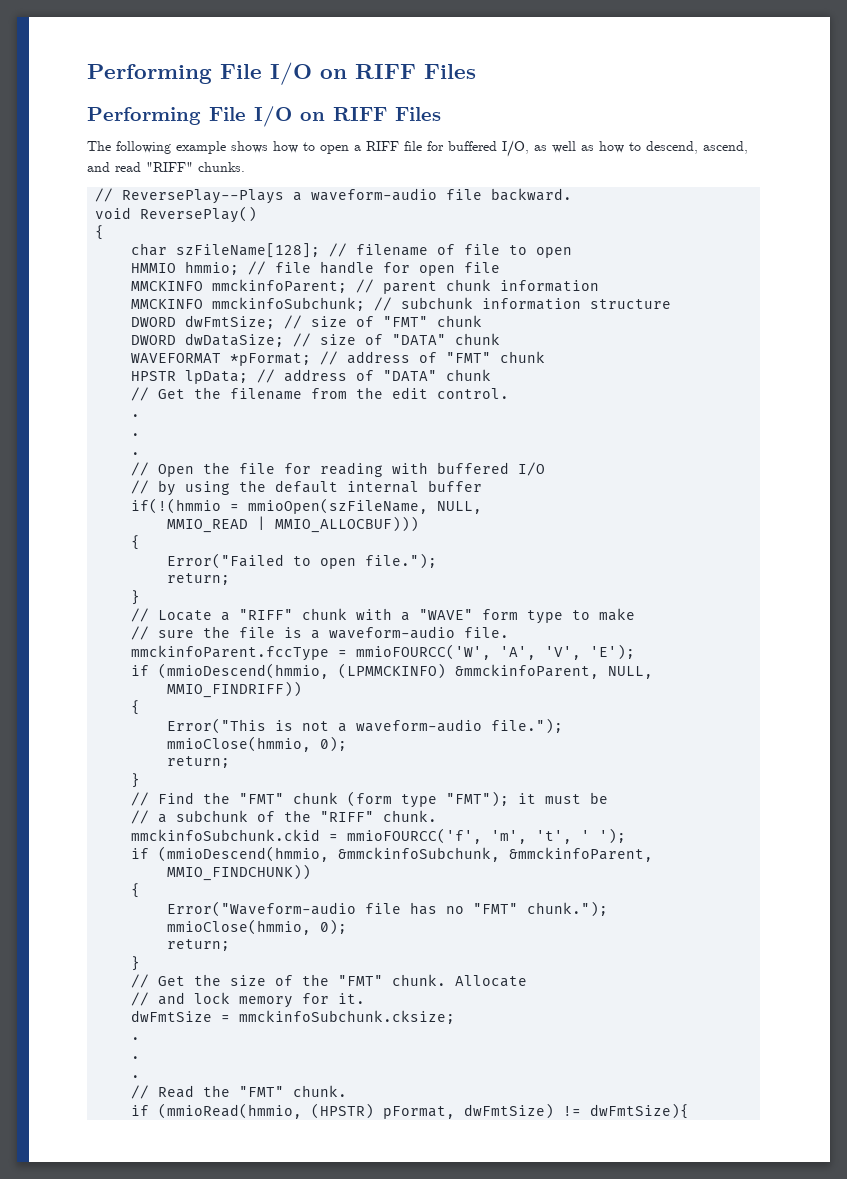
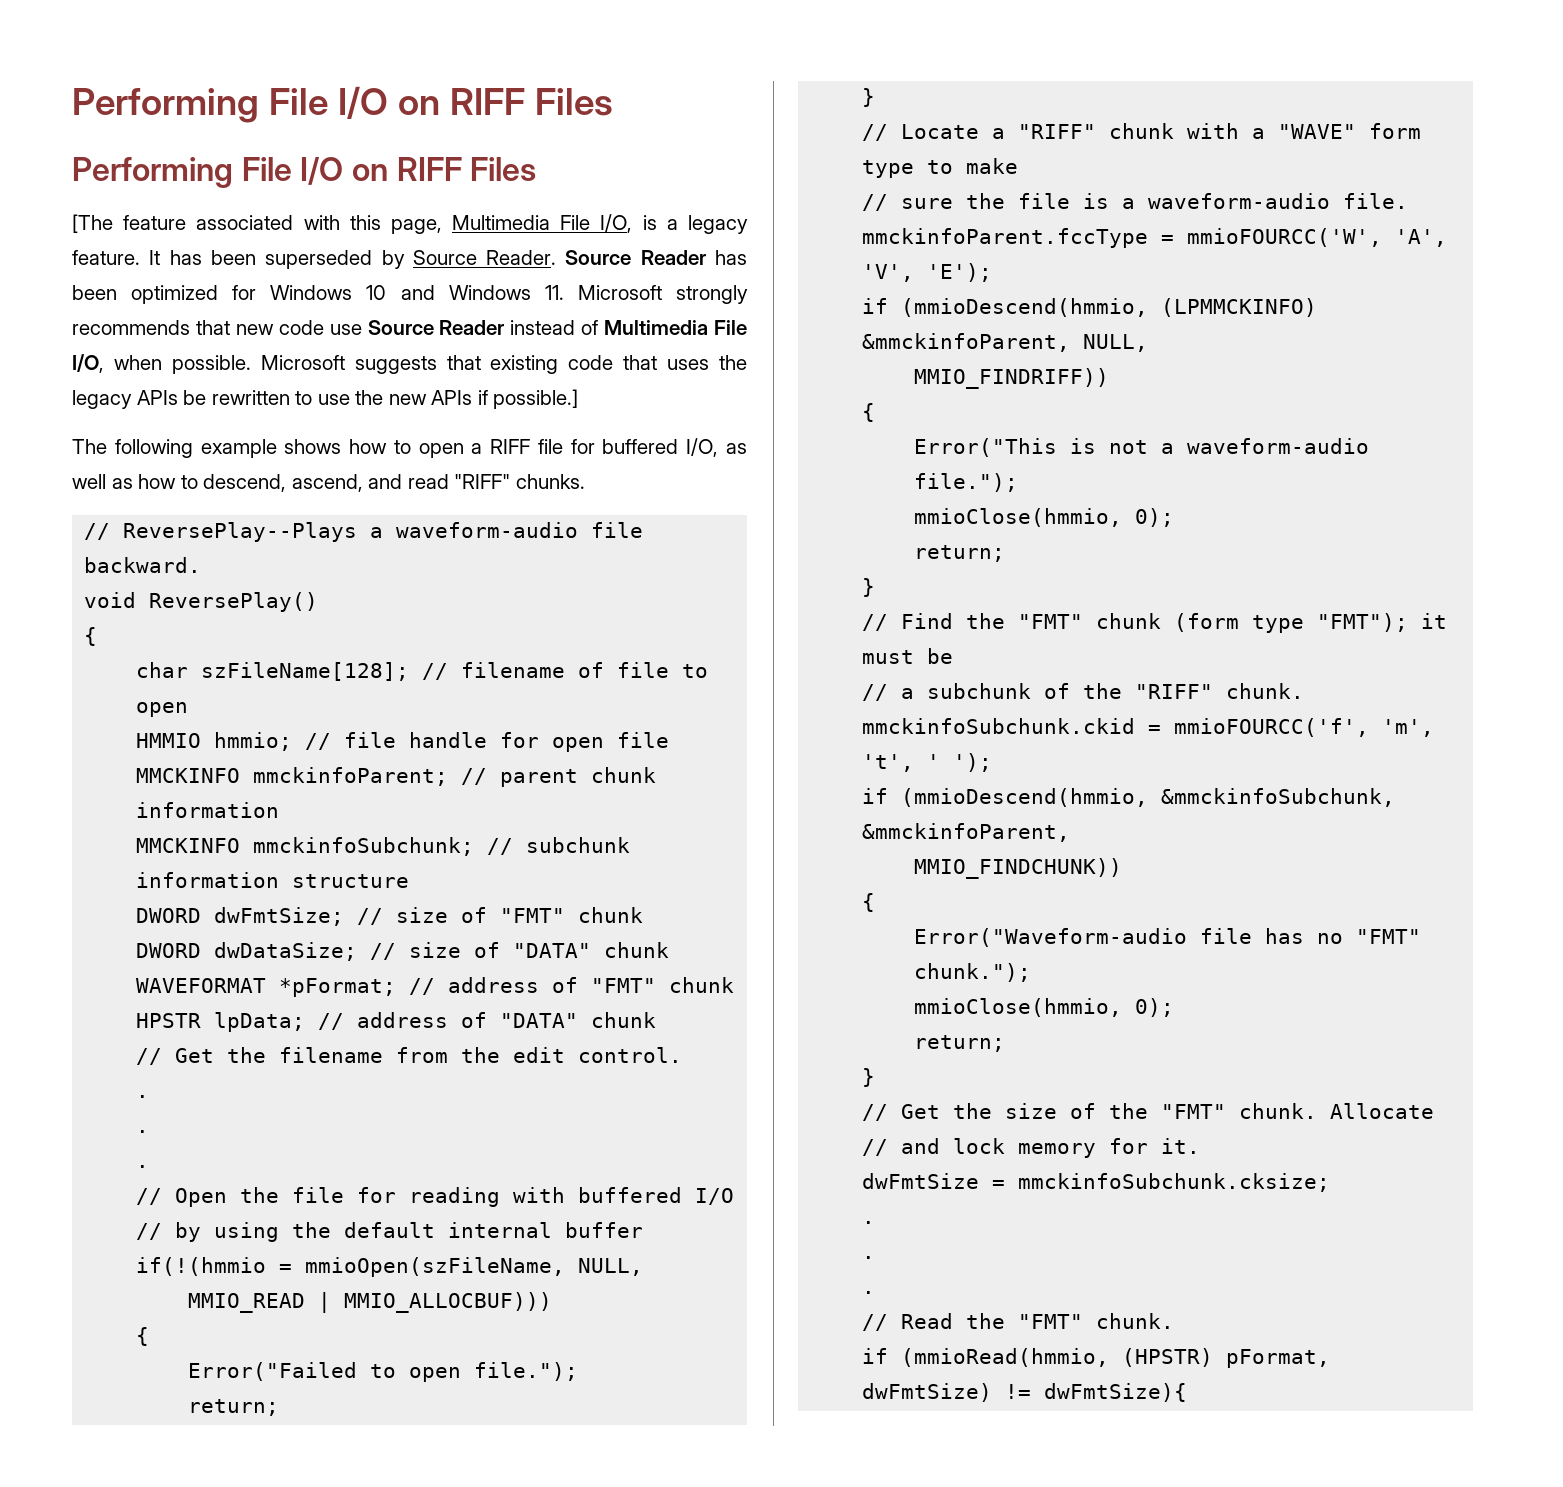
+ [The feature associated with this page, Multimedia File I/O, is a legacy feature. It has been superseded by Source Reader. Source Reader has been optimized for Windows 10 and Windows 11. Microsoft strongly recommends that new code use Source Reader instead of Multimedia File I/O, when possible. Microsoft suggests that existing code that uses the legacy APIs be rewritten to use the new APIs if possible.]

